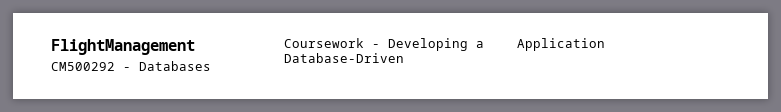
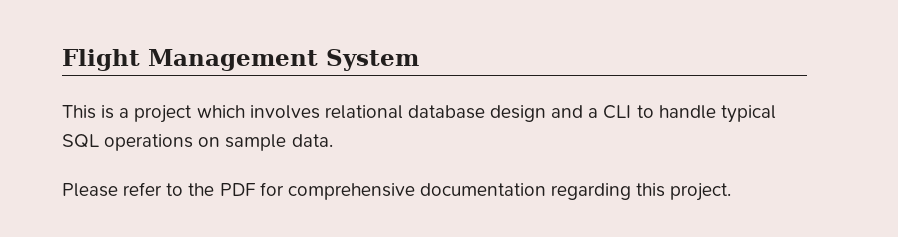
- FlightManagement
- CM500292 - Databases Coursework - Developing a Database-Driven Application
+ Flight Management System
+ This is a project which involves relational database design and a CLI to handle typical SQL operations on sample data.
+ Please refer to the PDF for comprehensive documentation regarding this project.

